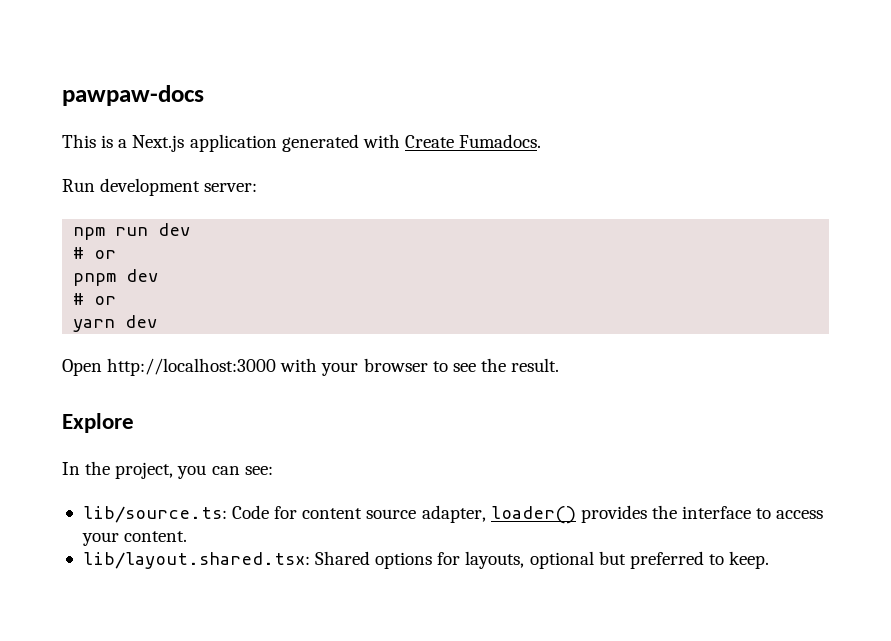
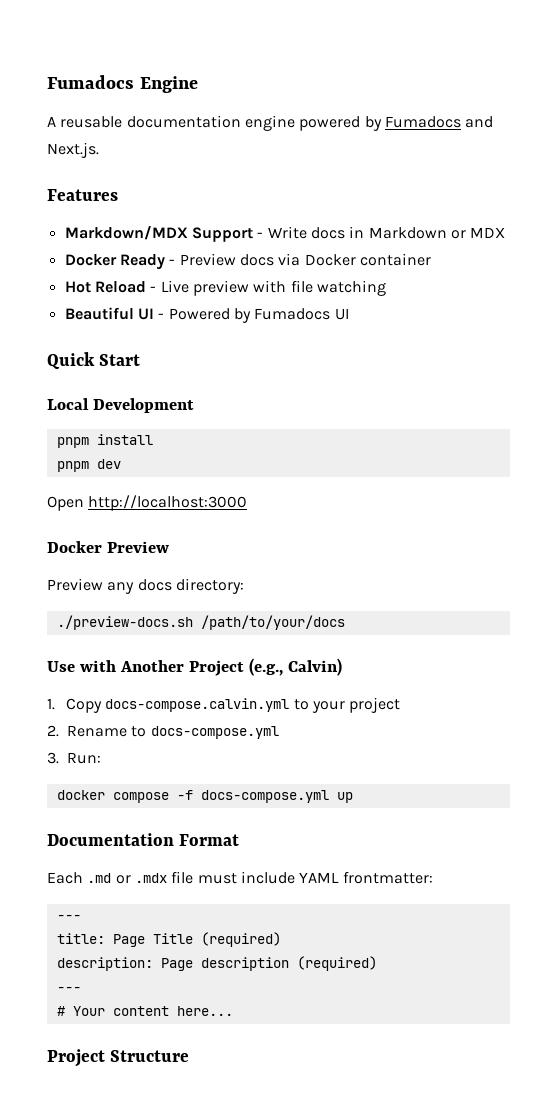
- pawpaw-docs
- This is a Next.js application generated with Create Fumadocs.
- Run development server:
- npm run dev
- # or
+ Fumadocs Engine
+ A reusable documentation engine powered by Fumadocs and Next.js.
+ Features
+ Markdown/MDX Support - Write docs in Markdown or MDX
+ Docker Ready - Preview docs via Docker container
+ Hot Reload - Live preview with file watching
+ Beautiful UI - Powered by Fumadocs UI
+ Quick Start
+ Local Development
+ pnpm install
  pnpm dev
- # or
- yarn dev
- Open http://localhost:3000 with your browser to see the result.
- Explore
- In the project, you can see:
- lib/source.ts: Code for content source adapter, loader() provides the interface to access your content.
- lib/layout.shared.tsx: Shared options for layouts, optional but preferred to keep.
+ Open http://localhost:3000
+ Docker Preview
+ Preview any docs directory:
+ ./preview-docs.sh /path/to/your/docs
+ Use with Another Project (e.g., Calvin)
+ 1. Copy docs-compose.calvin.yml to your project
+ 2. Rename to docs-compose.yml
+ 3. Run:
+ docker compose -f docs-compose.yml up
+ Documentation Format
+ Each .md or .mdx file must include YAML frontmatter:
+ ---
+ title: Page Title (required)
+ description: Page description (required)
+ ---
+ # Your content here...
+ Project Structure

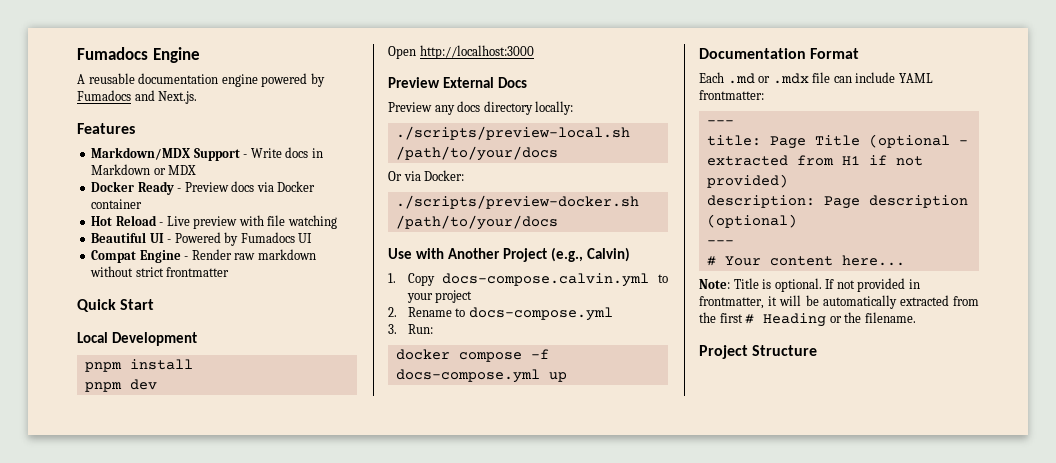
+ Compat Engine - Render raw markdown without strict frontmatter
- Docker Preview
+ Preview External Docs
- Preview any docs directory:
- ./preview-docs.sh /path/to/your/docs
+ Preview any docs directory locally:
+ ./scripts/preview-local.sh /path/to/your/docs
+ Or via Docker:
+ ./scripts/preview-docker.sh /path/to/your/docs
- Each .md or .mdx file must include YAML frontmatter:
+ Each .md or .mdx file can include YAML frontmatter:
- title: Page Title (required)
+ title: Page Title (optional - extracted from H1 if not provided)
- description: Page description (required)
+ description: Page description (optional)
+ Note: Title is optional. If not provided in frontmatter, it will be automatically extracted from the first # Heading or the filename.

